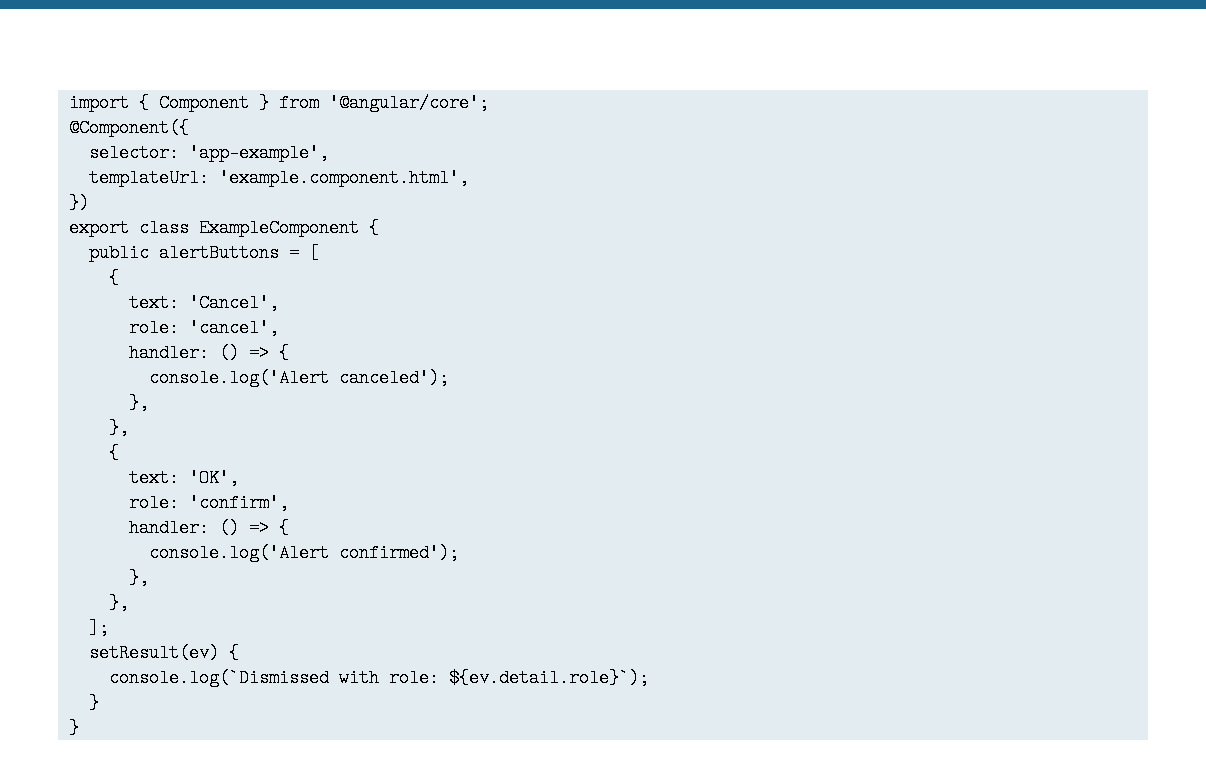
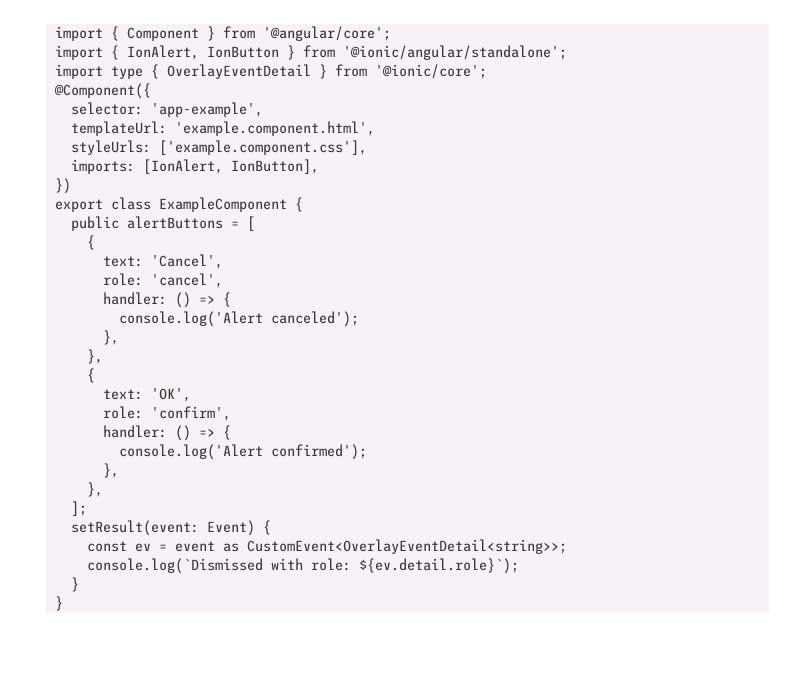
+ import { IonAlert, IonButton } from '@ionic/angular/standalone';
+ import type { OverlayEventDetail } from '@ionic/core';
+ styleUrls: ['example.component.css'],
+ imports: [IonAlert, IonButton],
- setResult(ev) {
+ setResult(event: Event) {
+ const ev = event as CustomEvent<OverlayEventDetail<string>>;

